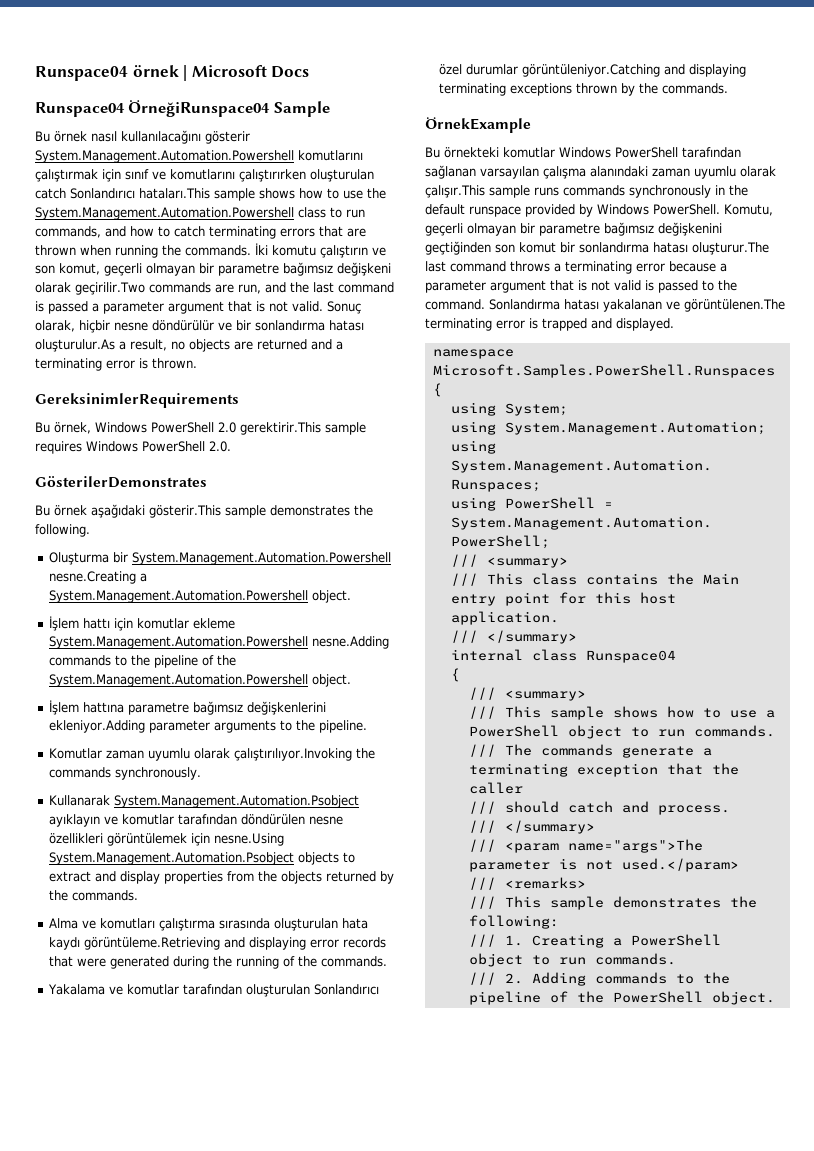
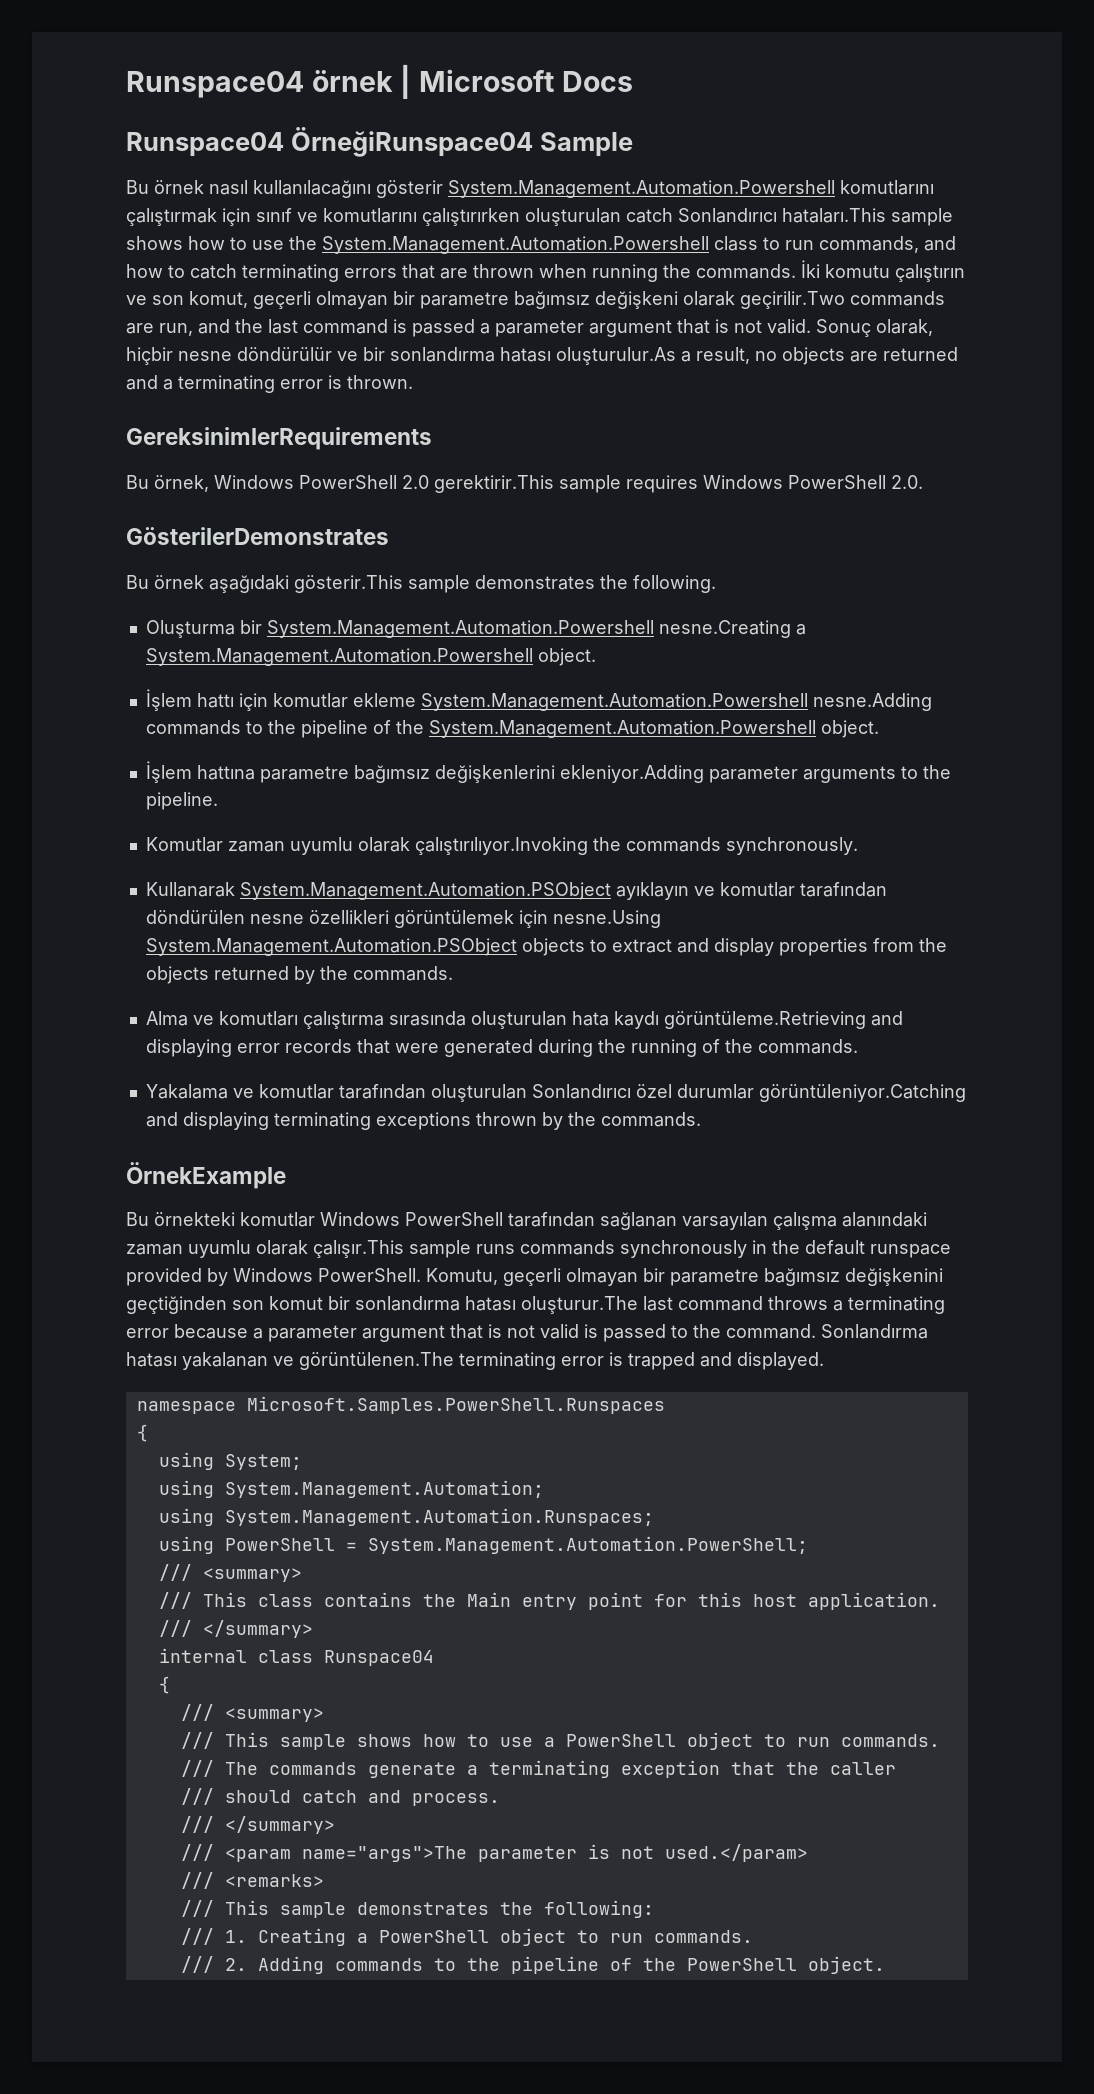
- Kullanarak System.Management.Automation.Psobject ayıklayın ve komutlar tarafından döndürülen nesne özellikleri görüntülemek için nesne.Using System.Management.Automation.Psobject objects to extract and display properties from the objects returned by the commands.
+ Kullanarak System.Management.Automation.PSObject ayıklayın ve komutlar tarafından döndürülen nesne özellikleri görüntülemek için nesne.Using System.Management.Automation.PSObject objects to extract and display properties from the objects returned by the commands.

